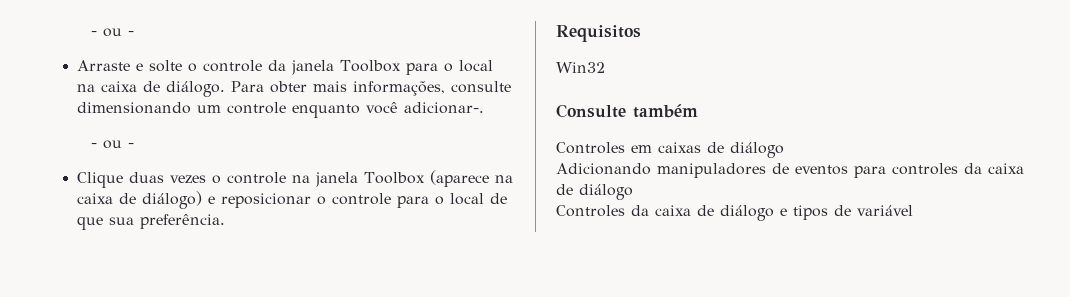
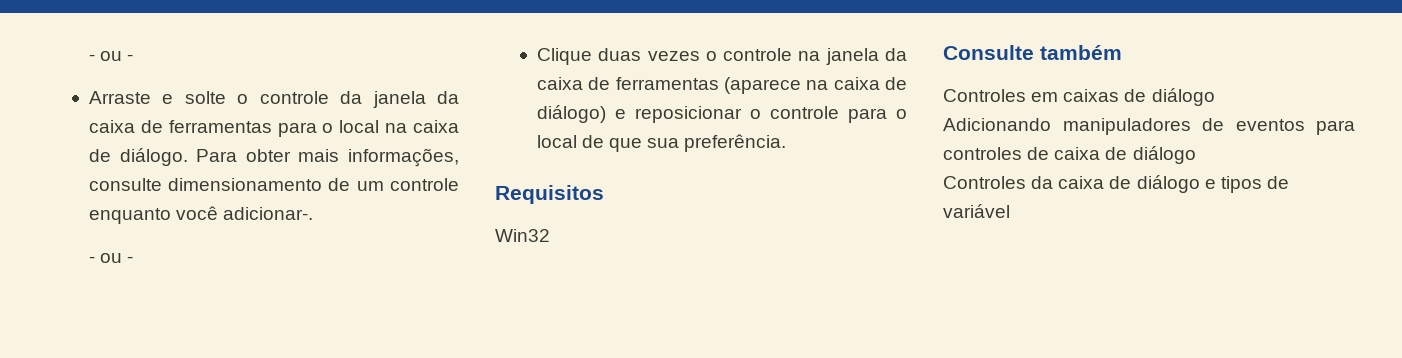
- Arraste e solte o controle da janela Toolbox para o local na caixa de diálogo.
+ Arraste e solte o controle da janela da caixa de ferramentas para o local na caixa de diálogo.
- Para obter mais informações, consulte dimensionando um controle enquanto você adicionar-.
+ Para obter mais informações, consulte dimensionamento de um controle enquanto você adicionar-.
- Clique duas vezes o controle na janela Toolbox (aparece na caixa de diálogo) e reposicionar o controle para o local de que sua preferência.
+ Clique duas vezes o controle na janela da caixa de ferramentas (aparece na caixa de diálogo) e reposicionar o controle para o local de que sua preferência.
- Adicionando manipuladores de eventos para controles da caixa de diálogo
+ Adicionando manipuladores de eventos para controles de caixa de diálogo

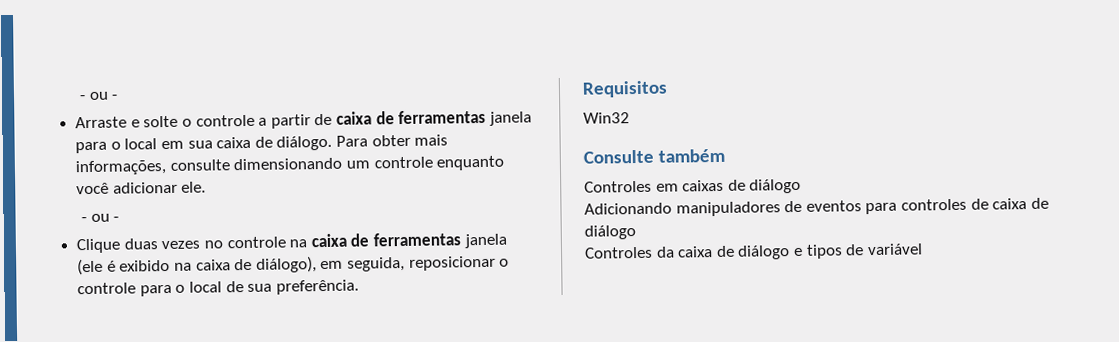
- Arraste e solte o controle da janela da caixa de ferramentas para o local na caixa de diálogo.
+ Arraste e solte o controle a partir de caixa de ferramentas janela para o local em sua caixa de diálogo.
- Para obter mais informações, consulte dimensionamento de um controle enquanto você adicionar-.
+ Para obter mais informações, consulte dimensionando um controle enquanto você adicionar ele.
- Clique duas vezes o controle na janela da caixa de ferramentas (aparece na caixa de diálogo) e reposicionar o controle para o local de que sua preferência.
+ Clique duas vezes no controle na caixa de ferramentas janela (ele é exibido na caixa de diálogo), em seguida, reposicionar o controle para o local de sua preferência.

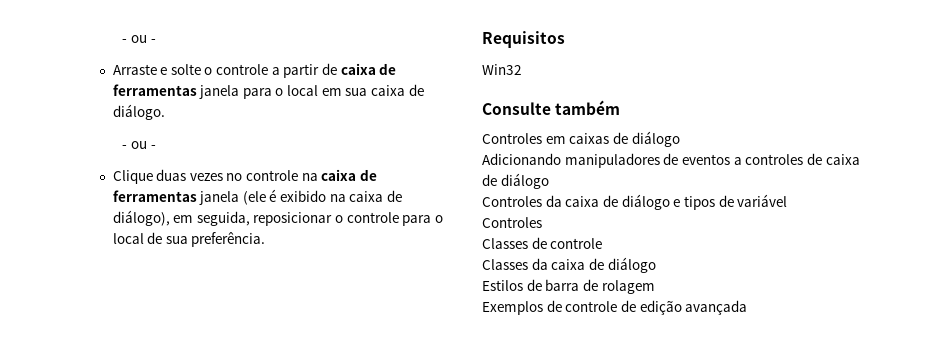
- Para obter mais informações, consulte dimensionando um controle enquanto você adicionar ele.
- Adicionando manipuladores de eventos para controles de caixa de diálogo
+ Adicionando manipuladores de eventos a controles de caixa de diálogo
  Controles da caixa de diálogo e tipos de variável
+ Controles
+ Classes de controle
+ Classes da caixa de diálogo
+ Estilos de barra de rolagem
+ Exemplos de controle de edição avançada

